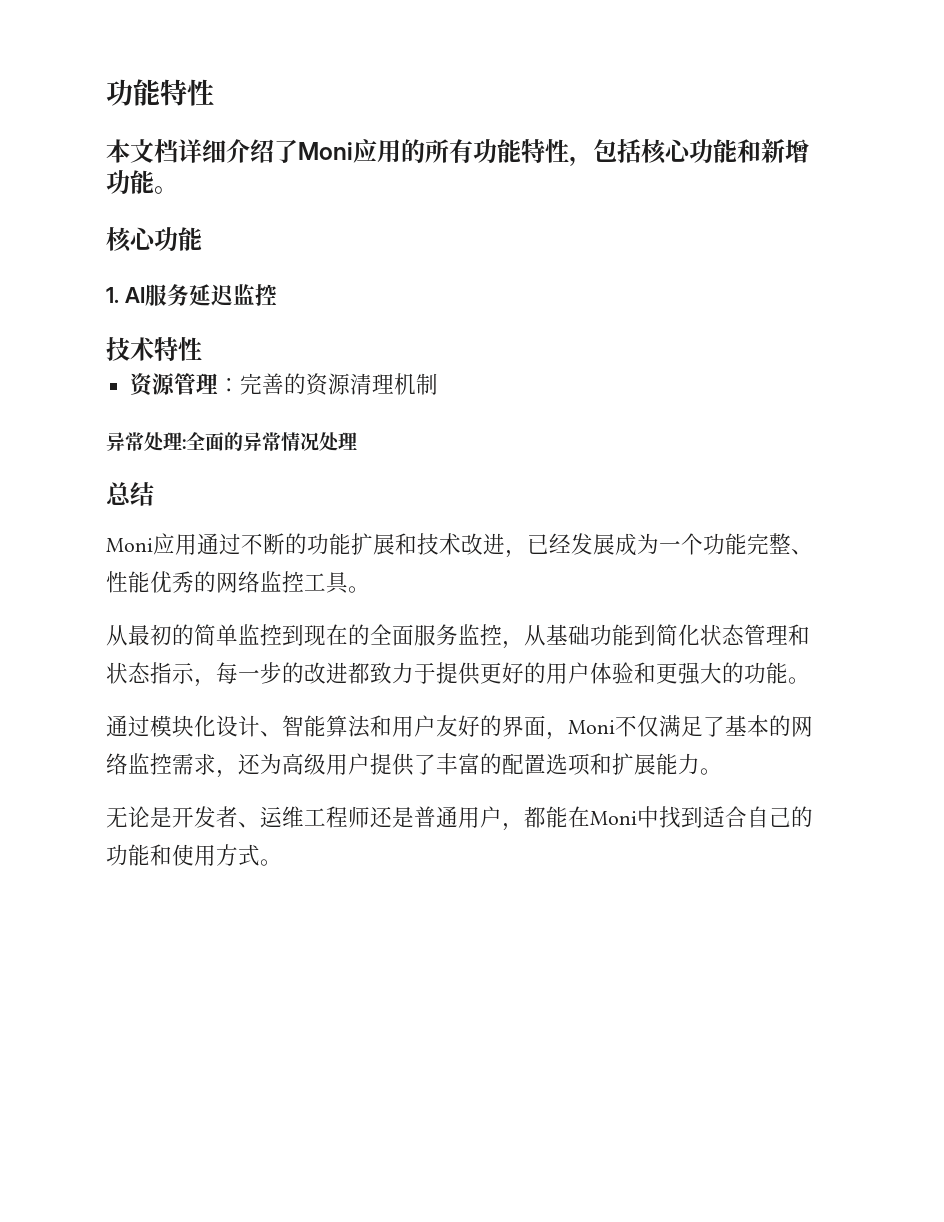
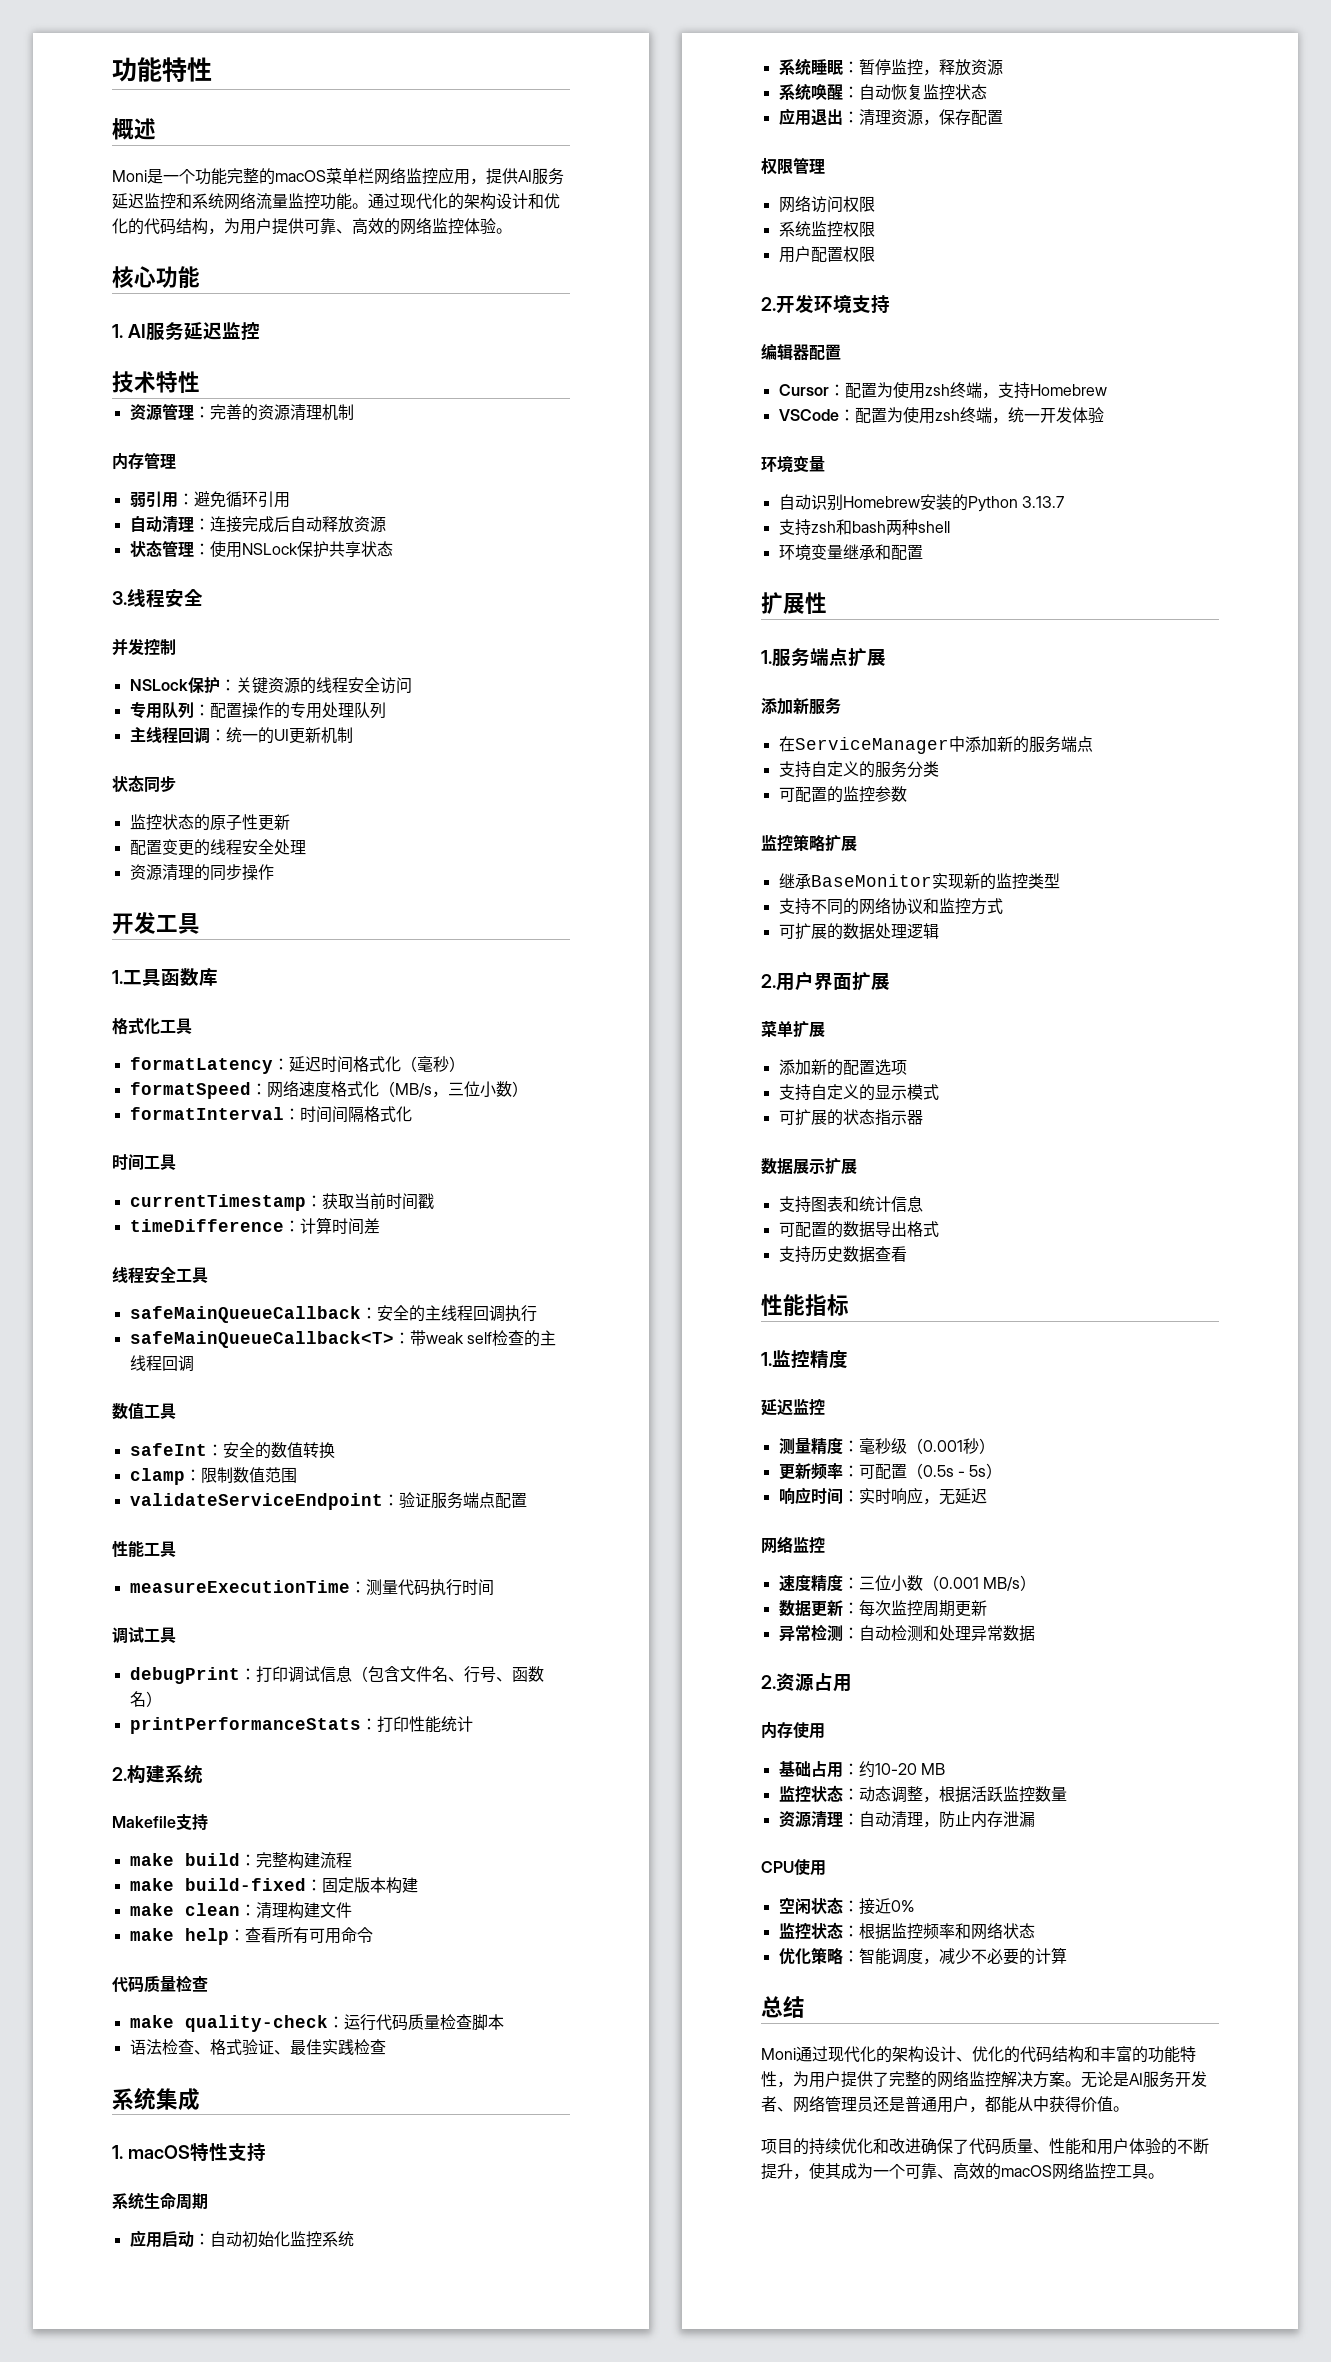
- 本文档详细介绍了Moni应用的所有功能特性，包括核心功能和新增功能。
+ 概述
+ Moni是一个功能完整的macOS菜单栏网络监控应用，提供AI服务延迟监控和系统网络流量监控功能。通过现代化的架构设计和优化的代码结构，为用户提供可靠、高效的网络监控体验。
- 异常处理:全面的异常情况处理
+ 内存管理
+ 弱引用：避免循环引用
+ 自动清理：连接完成后自动释放资源
+ 状态管理：使用NSLock保护共享状态
+ 3.线程安全
+ 并发控制
+ NSLock保护：关键资源的线程安全访问
+ 专用队列：配置操作的专用处理队列
+ 主线程回调：统一的UI更新机制
+ 状态同步
+ 监控状态的原子性更新
+ 配置变更的线程安全处理
+ 资源清理的同步操作
+ 开发工具
+ 1.工具函数库
+ 格式化工具
+ formatLatency：延迟时间格式化（毫秒）
+ formatSpeed：网络速度格式化（MB/s，三位小数）
+ formatInterval：时间间隔格式化
+ 时间工具
+ currentTimestamp：获取当前时间戳
+ timeDifference：计算时间差
+ 线程安全工具
+ safeMainQueueCallback：安全的主线程回调执行
+ safeMainQueueCallback<T>：带weak self检查的主线程回调
+ 数值工具
+ safeInt：安全的数值转换
+ clamp：限制数值范围
+ validateServiceEndpoint：验证服务端点配置
+ 性能工具
+ measureExecutionTime：测量代码执行时间
+ 调试工具
+ debugPrint：打印调试信息（包含文件名、行号、函数名）
+ printPerformanceStats：打印性能统计
+ 2.构建系统
+ Makefile支持
+ make build：完整构建流程
+ make build-fixed：固定版本构建
+ make clean：清理构建文件
+ make help：查看所有可用命令
+ 代码质量检查
+ make quality-check：运行代码质量检查脚本
+ 语法检查、格式验证、最佳实践检查
+ 系统集成
+ 1. macOS特性支持
+ 系统生命周期
+ 应用启动：自动初始化监控系统
+ 系统睡眠：暂停监控，释放资源
+ 系统唤醒：自动恢复监控状态
+ 应用退出：清理资源，保存配置
+ 权限管理
+ 网络访问权限
+ 系统监控权限
+ 用户配置权限
+ 2.开发环境支持
+ 编辑器配置
+ Cursor：配置为使用zsh终端，支持Homebrew
+ VSCode：配置为使用zsh终端，统一开发体验
+ 环境变量
+ 自动识别Homebrew安装的Python 3.13.7
+ 支持zsh和bash两种shell
+ 环境变量继承和配置
+ 扩展性
+ 1.服务端点扩展
+ 添加新服务
+ 在ServiceManager中添加新的服务端点
+ 支持自定义的服务分类
+ 可配置的监控参数
+ 监控策略扩展
+ 继承BaseMonitor实现新的监控类型
+ 支持不同的网络协议和监控方式
+ 可扩展的数据处理逻辑
+ 2.用户界面扩展
+ 菜单扩展
+ 添加新的配置选项
+ 支持自定义的显示模式
+ 可扩展的状态指示器
+ 数据展示扩展
+ 支持图表和统计信息
+ 可配置的数据导出格式
+ 支持历史数据查看
+ 性能指标
+ 1.监控精度
+ 延迟监控
+ 测量精度：毫秒级（0.001秒）
+ 更新频率：可配置（0.5s - 5s）
+ 响应时间：实时响应，无延迟
+ 网络监控
+ 速度精度：三位小数（0.001 MB/s）
+ 数据更新：每次监控周期更新
+ 异常检测：自动检测和处理异常数据
+ 2.资源占用
+ 内存使用
+ 基础占用：约10-20 MB
+ 监控状态：动态调整，根据活跃监控数量
+ 资源清理：自动清理，防止内存泄漏
+ CPU使用
+ 空闲状态：接近0%
+ 监控状态：根据监控频率和网络状态
+ 优化策略：智能调度，减少不必要的计算
  总结
- Moni应用通过不断的功能扩展和技术改进，已经发展成为一个功能完整、性能优秀的网络监控工具。
- 从最初的简单监控到现在的全面服务监控，从基础功能到简化状态管理和状态指示，每一步的改进都致力于提供更好的用户体验和更强大的功能。
- 通过模块化设计、智能算法和用户友好的界面，Moni不仅满足了基本的网络监控需求，还为高级用户提供了丰富的配置选项和扩展能力。
- 无论是开发者、运维工程师还是普通用户，都能在Moni中找到适合自己的功能和使用方式。
+ Moni通过现代化的架构设计、优化的代码结构和丰富的功能特性，为用户提供了完整的网络监控解决方案。无论是AI服务开发者、网络管理员还是普通用户，都能从中获得价值。
+ 项目的持续优化和改进确保了代码质量、性能和用户体验的不断提升，使其成为一个可靠、高效的macOS网络监控工具。

